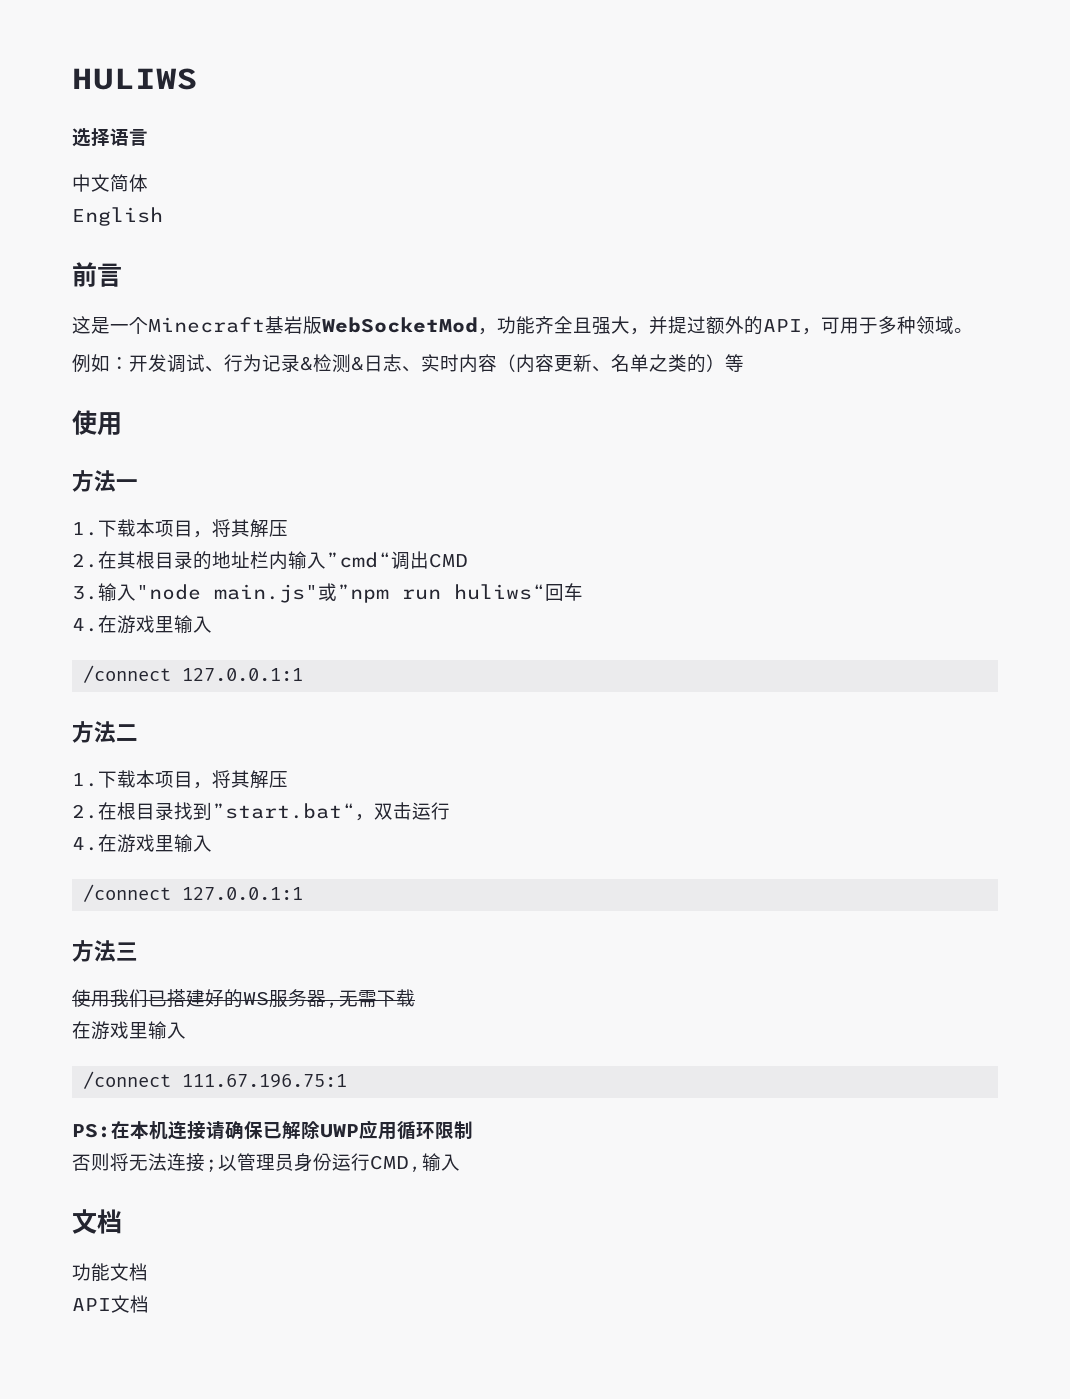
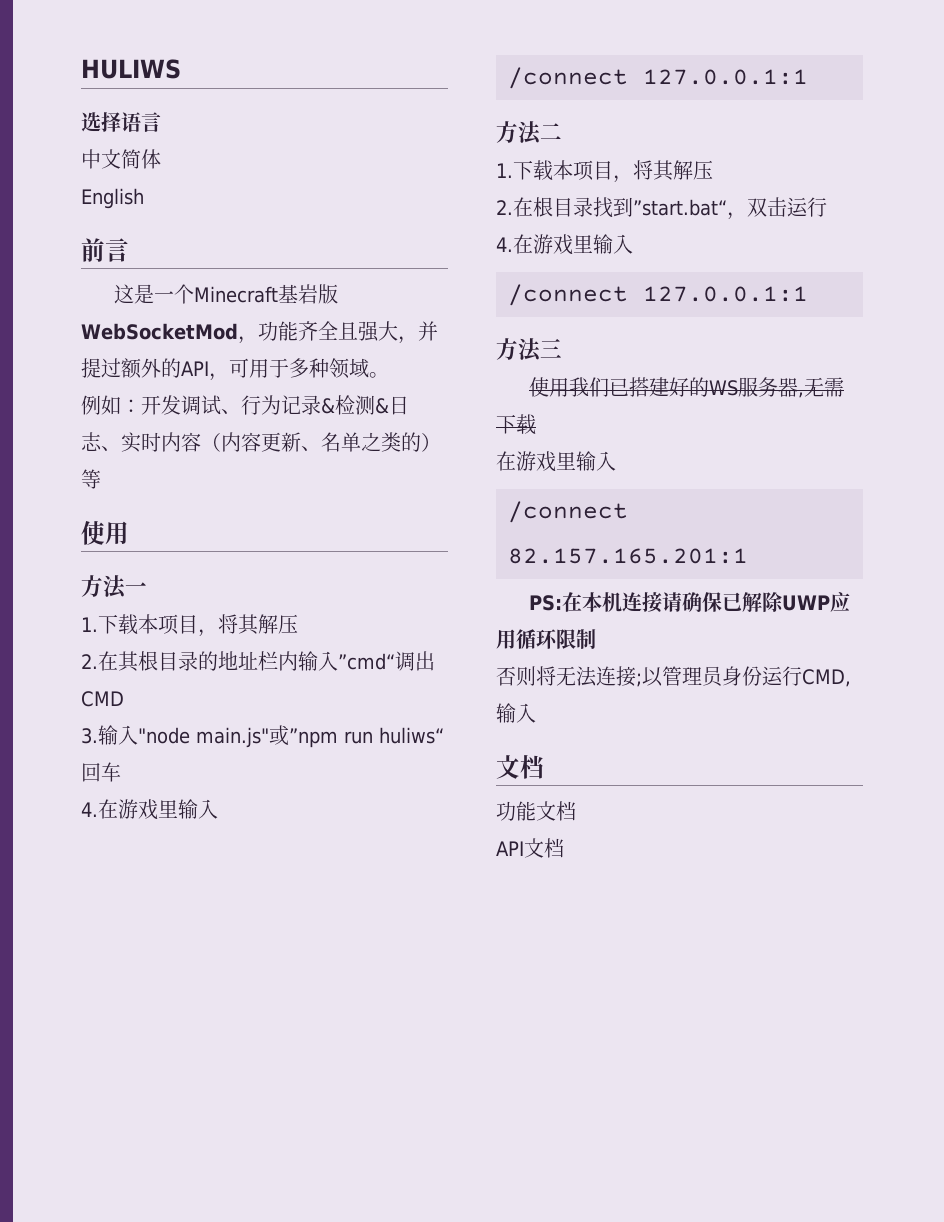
- /connect 111.67.196.75:1
+ /connect 82.157.165.201:1

